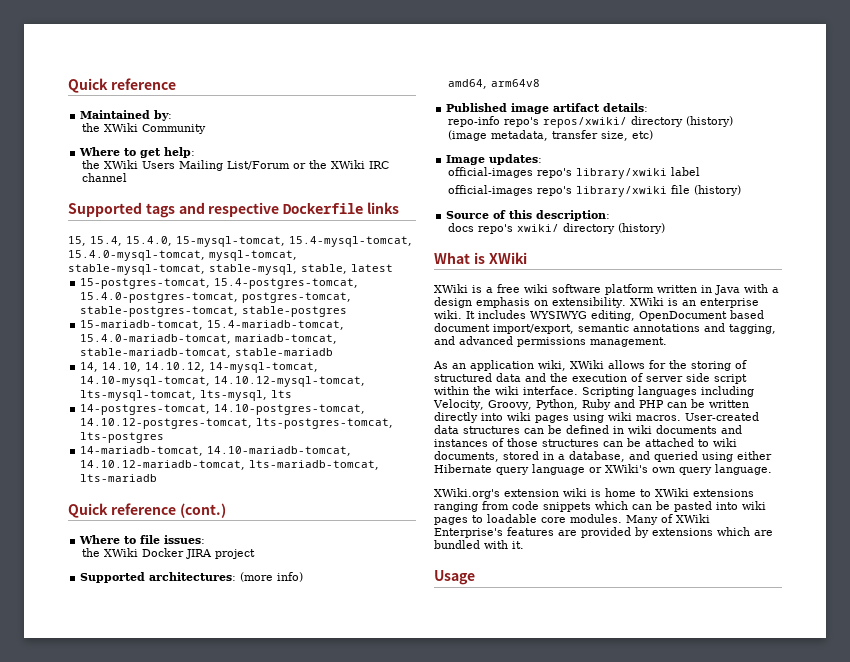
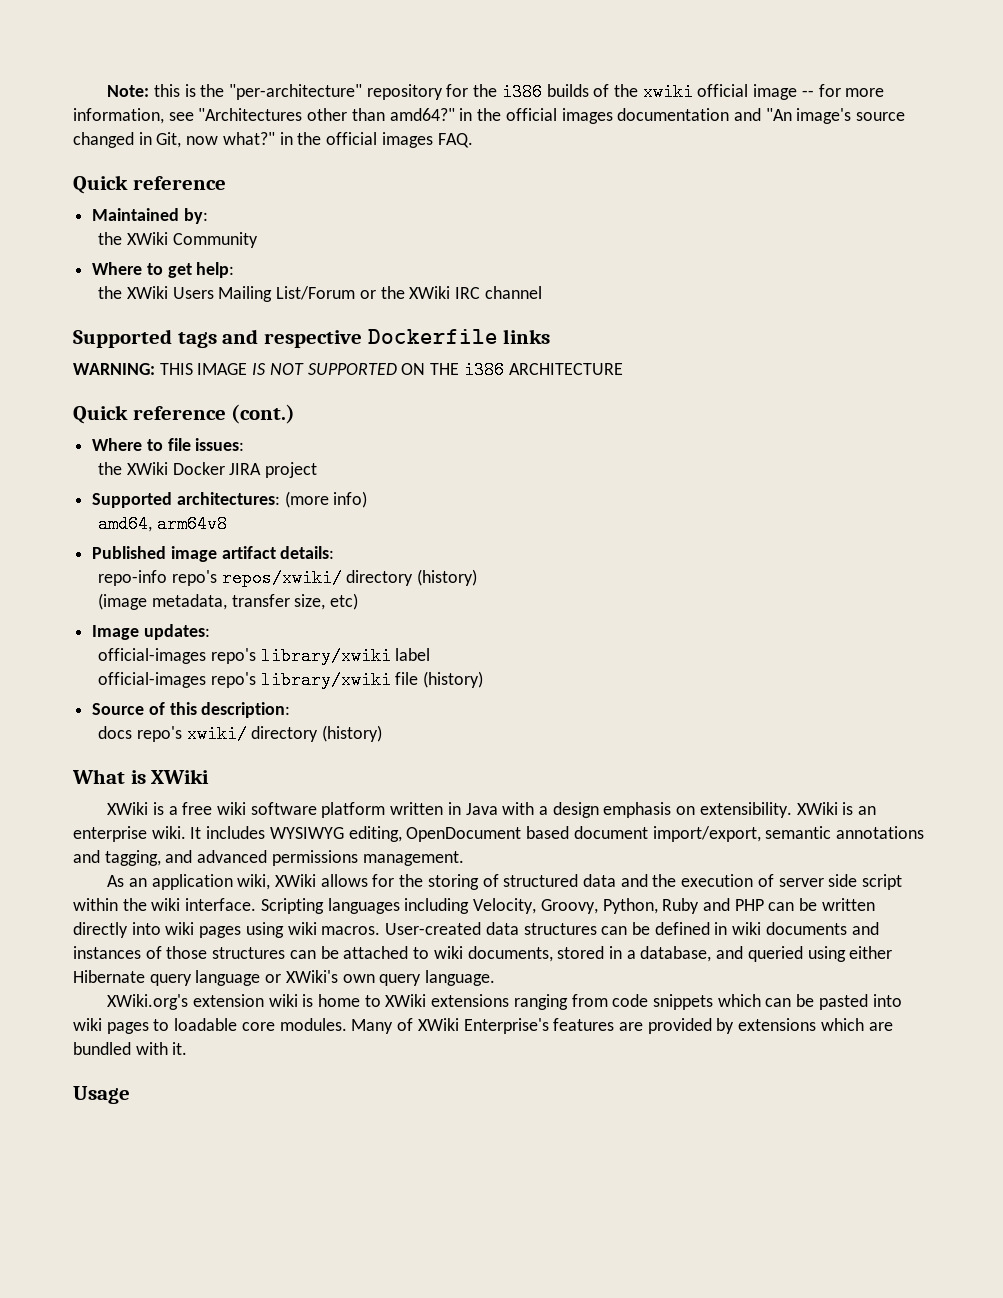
+ Note: this is the "per-architecture" repository for the i386 builds of the xwiki official image -- for more information, see "Architectures other than amd64?" in the official images documentation and "An image's source changed in Git, now what?" in the official images FAQ.
- 15, 15.4, 15.4.0, 15-mysql-tomcat, 15.4-mysql-tomcat, 15.4.0-mysql-tomcat, mysql-tomcat, stable-mysql-tomcat, stable-mysql, stable, latest
- 15-postgres-tomcat, 15.4-postgres-tomcat, 15.4.0-postgres-tomcat, postgres-tomcat, stable-postgres-tomcat, stable-postgres
- 15-mariadb-tomcat, 15.4-mariadb-tomcat, 15.4.0-mariadb-tomcat, mariadb-tomcat, stable-mariadb-tomcat, stable-mariadb
- 14, 14.10, 14.10.12, 14-mysql-tomcat, 14.10-mysql-tomcat, 14.10.12-mysql-tomcat, lts-mysql-tomcat, lts-mysql, lts
- 14-postgres-tomcat, 14.10-postgres-tomcat, 14.10.12-postgres-tomcat, lts-postgres-tomcat, lts-postgres
- 14-mariadb-tomcat, 14.10-mariadb-tomcat, 14.10.12-mariadb-tomcat, lts-mariadb-tomcat, lts-mariadb
+ WARNING: THIS IMAGE IS NOT SUPPORTED ON THE i386 ARCHITECTURE

